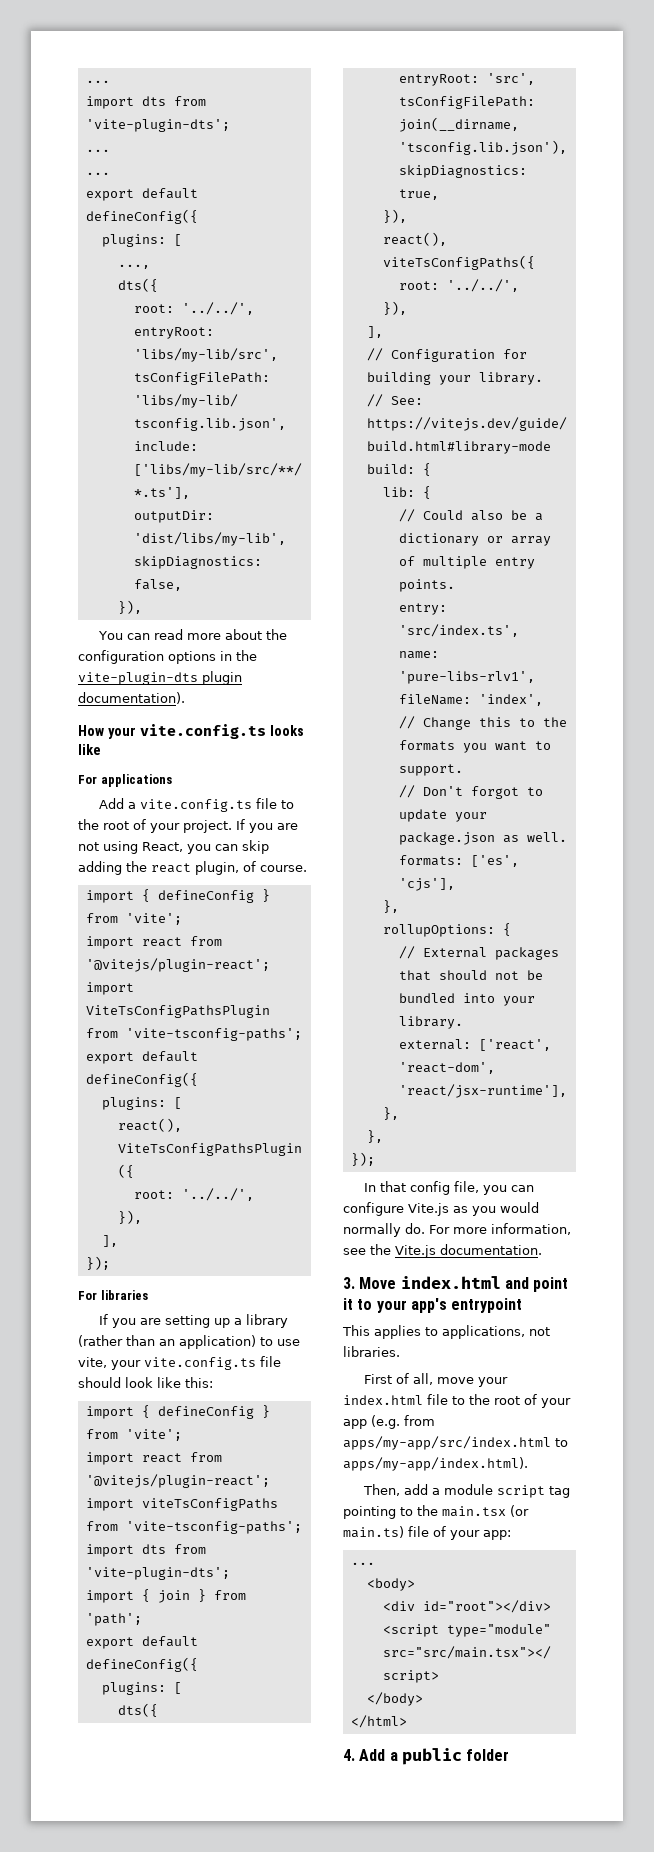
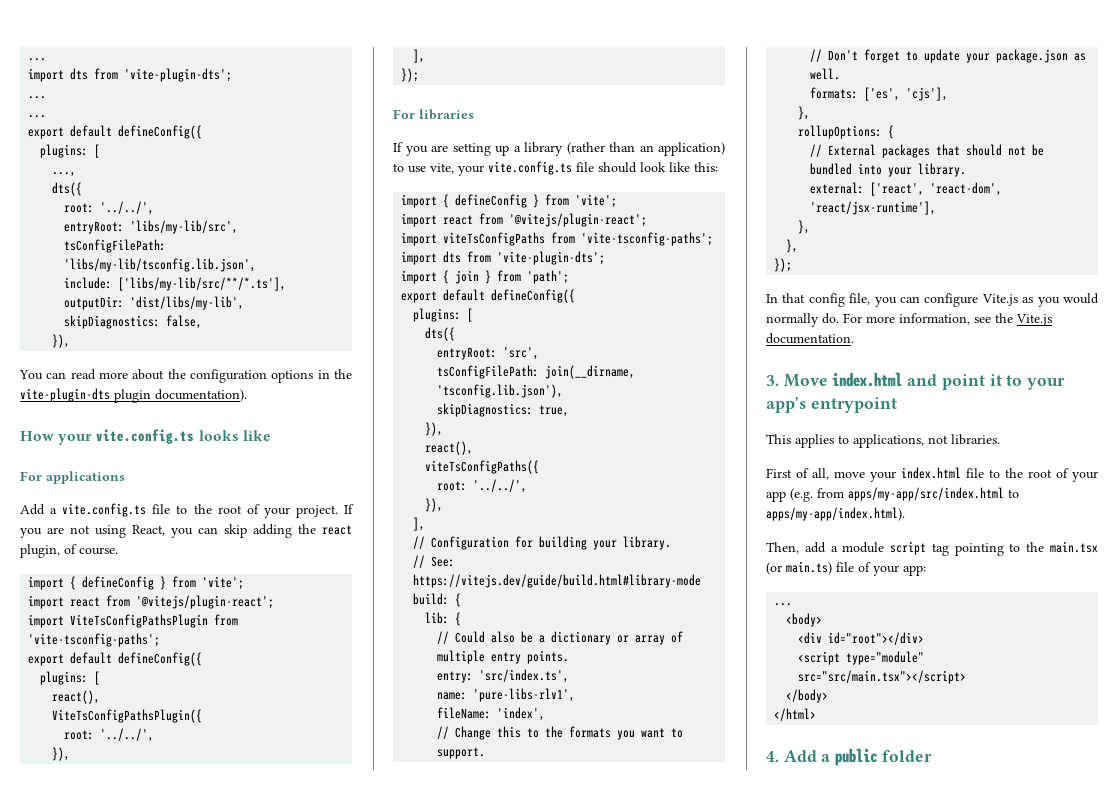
- // Don't forgot to update your package.json as well.
+ // Don't forget to update your package.json as well.

